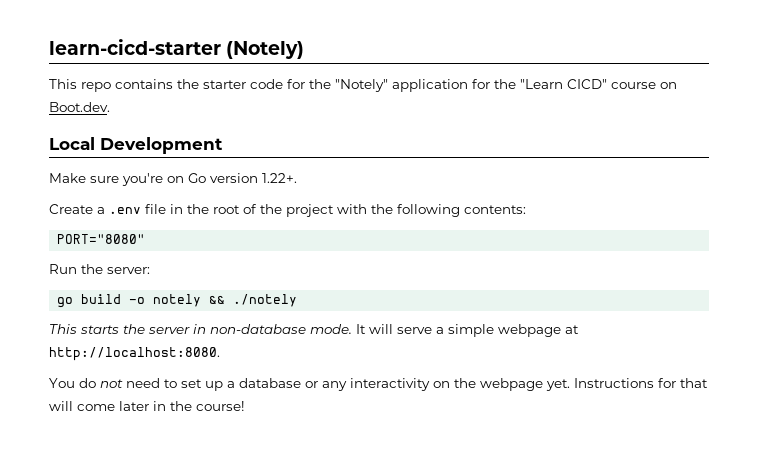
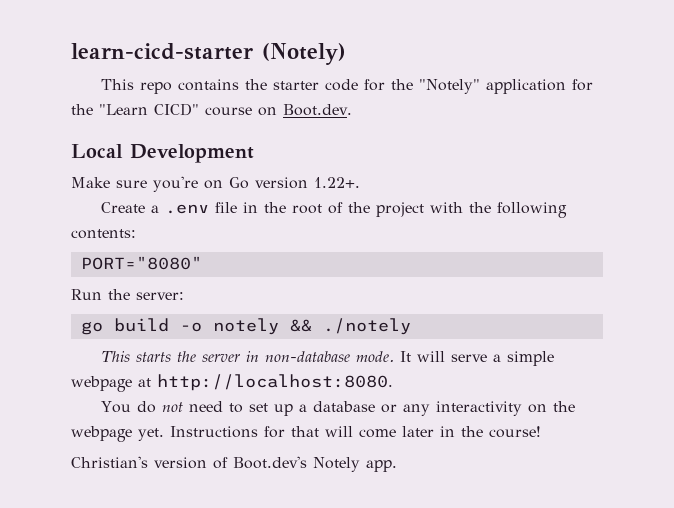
+ Christian's version of Boot.dev's Notely app.

